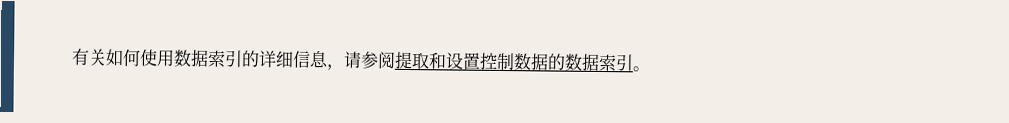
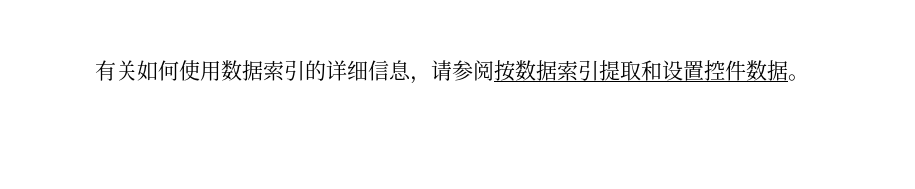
- 有关如何使用数据索引的详细信息，请参阅提取和设置控制数据的数据索引。
+ 有关如何使用数据索引的详细信息，请参阅按数据索引提取和设置控件数据。

